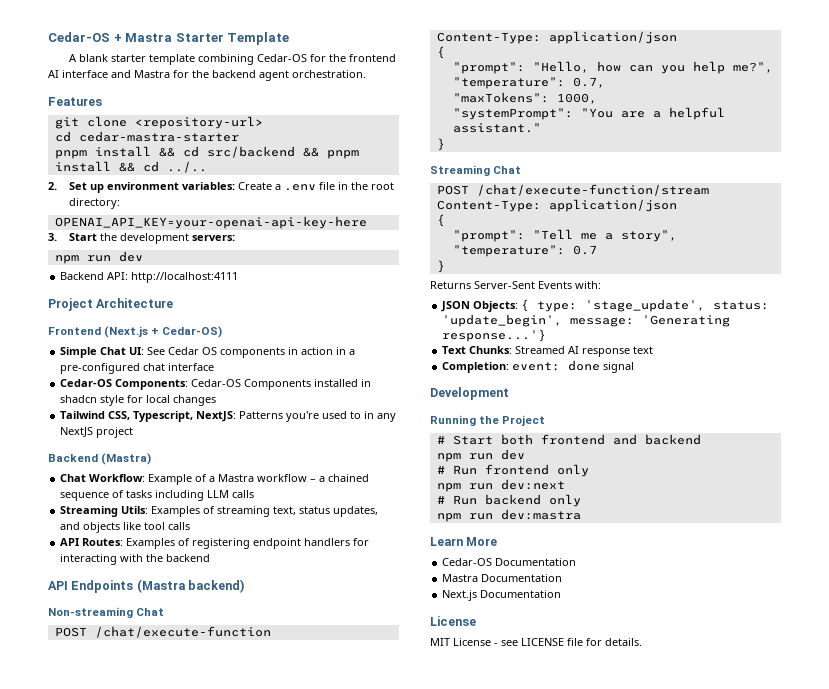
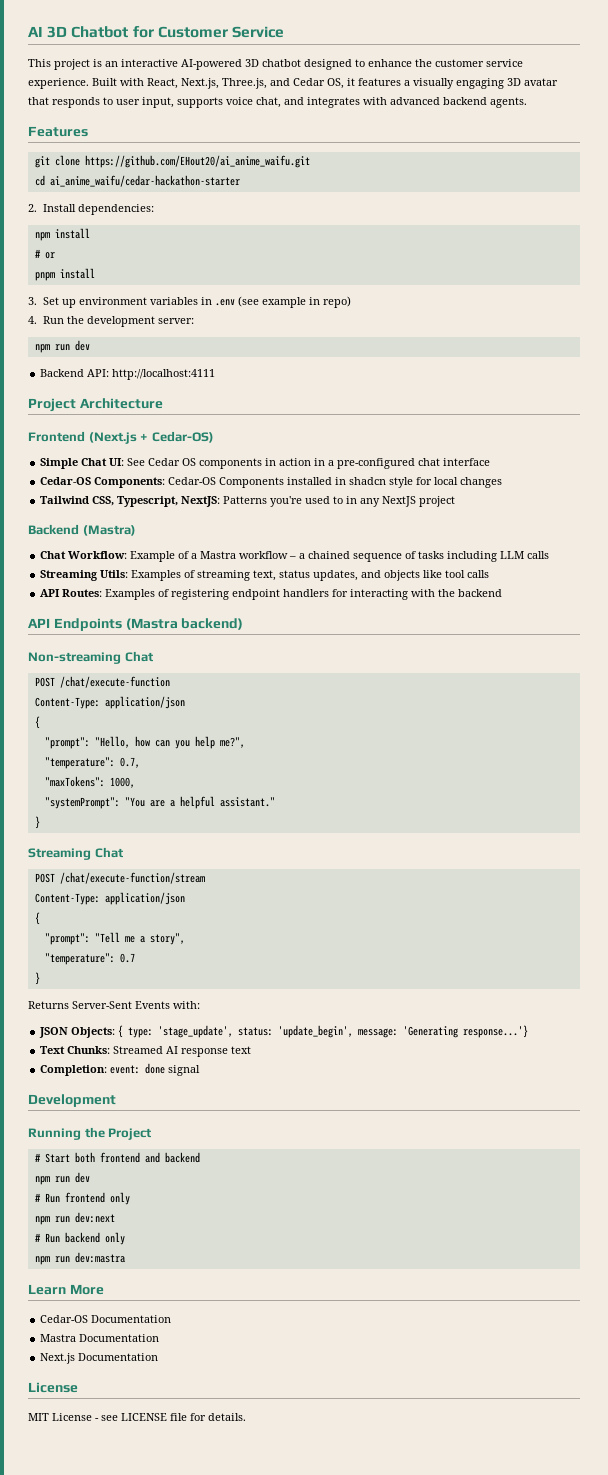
- Cedar-OS + Mastra Starter Template
- A blank starter template combining Cedar-OS for the frontend AI interface and Mastra for the backend agent orchestration.
+ AI 3D Chatbot for Customer Service
+ This project is an interactive AI-powered 3D chatbot designed to enhance the customer service experience. Built with React, Next.js, Three.js, and Cedar OS, it features a visually engaging 3D avatar that responds to user input, supports voice chat, and integrates with advanced backend agents.
- git clone <repository-url>
- cd cedar-mastra-starter
- pnpm install && cd src/backend && pnpm install && cd ../..
- 2. Set up environment variables: Create a .env file in the root directory:
- OPENAI_API_KEY=your-openai-api-key-here
- 3. Start the development servers:
+ git clone https://github.com/EHout20/ai_anime_waifu.git
+ cd ai_anime_waifu/cedar-hackathon-starter
+ 2. Install dependencies:
+ npm install
+ # or
+ pnpm install
+ 3. Set up environment variables in .env (see example in repo)
+ 4. Run the development server:

